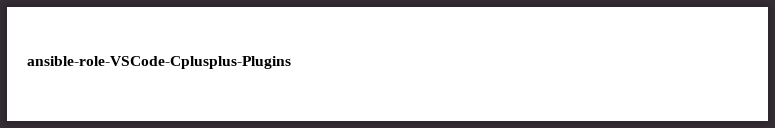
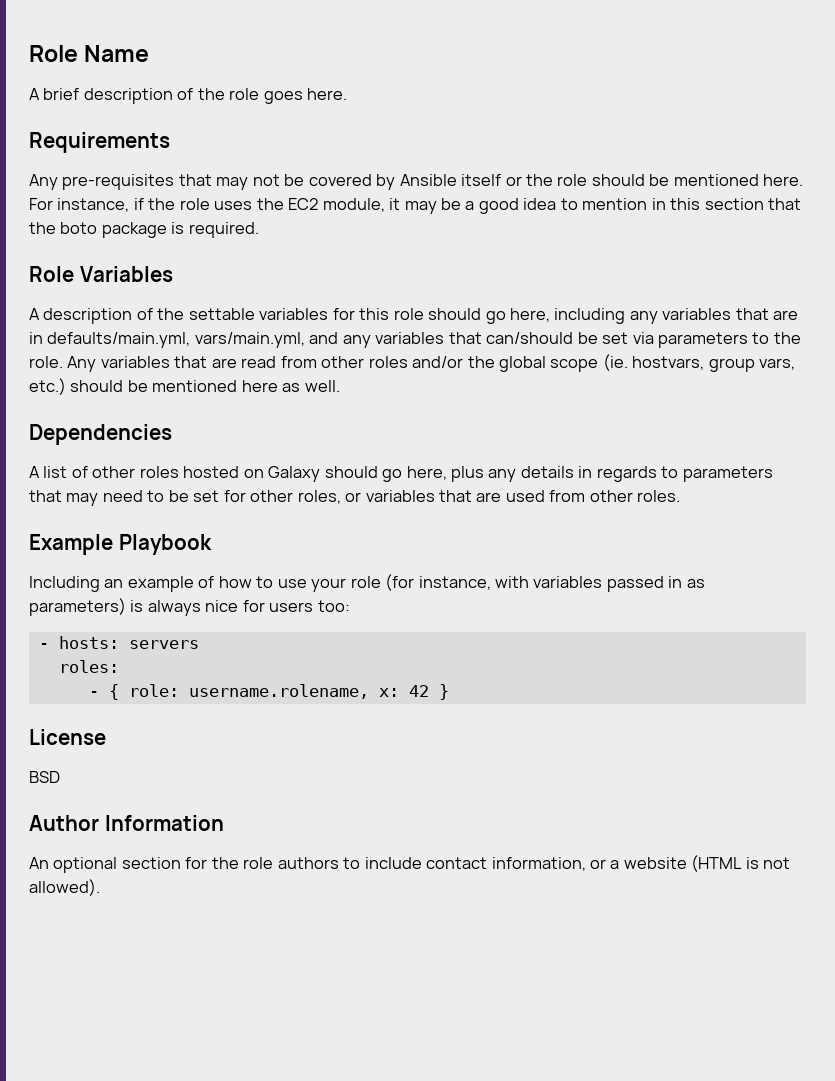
- ansible-role-VSCode-Cplusplus-Plugins
+ Role Name
+ A brief description of the role goes here.
+ Requirements
+ Any pre-requisites that may not be covered by Ansible itself or the role should be mentioned here. For instance, if the role uses the EC2 module, it may be a good idea to mention in this section that the boto package is required.
+ Role Variables
+ A description of the settable variables for this role should go here, including any variables that are in defaults/main.yml, vars/main.yml, and any variables that can/should be set via parameters to the role. Any variables that are read from other roles and/or the global scope (ie. hostvars, group vars, etc.) should be mentioned here as well.
+ Dependencies
+ A list of other roles hosted on Galaxy should go here, plus any details in regards to parameters that may need to be set for other roles, or variables that are used from other roles.
+ Example Playbook
+ Including an example of how to use your role (for instance, with variables passed in as parameters) is always nice for users too:
+ - hosts: servers
+ roles:
+ - { role: username.rolename, x: 42 }
+ License
+ BSD
+ Author Information
+ An optional section for the role authors to include contact information, or a website (HTML is not allowed).

